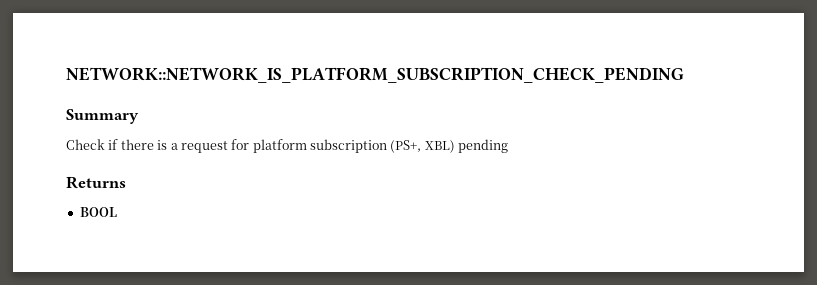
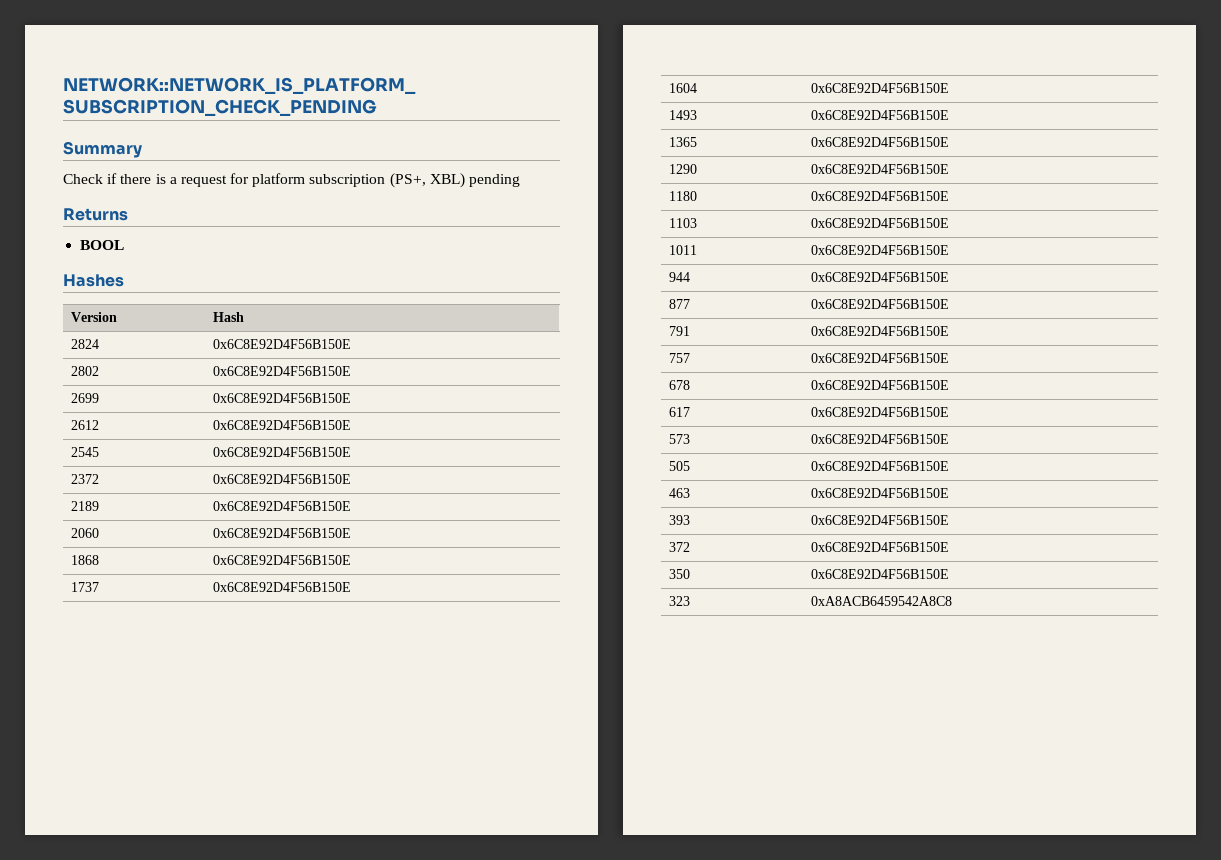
+ Hashes
+ Version | Hash
+ 2824 | 0x6C8E92D4F56B150E
+ 2802 | 0x6C8E92D4F56B150E
+ 2699 | 0x6C8E92D4F56B150E
+ 2612 | 0x6C8E92D4F56B150E
+ 2545 | 0x6C8E92D4F56B150E
+ 2372 | 0x6C8E92D4F56B150E
+ 2189 | 0x6C8E92D4F56B150E
+ 2060 | 0x6C8E92D4F56B150E
+ 1868 | 0x6C8E92D4F56B150E
+ 1737 | 0x6C8E92D4F56B150E
+ 1604 | 0x6C8E92D4F56B150E
+ 1493 | 0x6C8E92D4F56B150E
+ 1365 | 0x6C8E92D4F56B150E
+ 1290 | 0x6C8E92D4F56B150E
+ 1180 | 0x6C8E92D4F56B150E
+ 1103 | 0x6C8E92D4F56B150E
+ 1011 | 0x6C8E92D4F56B150E
+ 944 | 0x6C8E92D4F56B150E
+ 877 | 0x6C8E92D4F56B150E
+ 791 | 0x6C8E92D4F56B150E
+ 757 | 0x6C8E92D4F56B150E
+ 678 | 0x6C8E92D4F56B150E
+ 617 | 0x6C8E92D4F56B150E
+ 573 | 0x6C8E92D4F56B150E
+ 505 | 0x6C8E92D4F56B150E
+ 463 | 0x6C8E92D4F56B150E
+ 393 | 0x6C8E92D4F56B150E
+ 372 | 0x6C8E92D4F56B150E
+ 350 | 0x6C8E92D4F56B150E
+ 323 | 0xA8ACB6459542A8C8

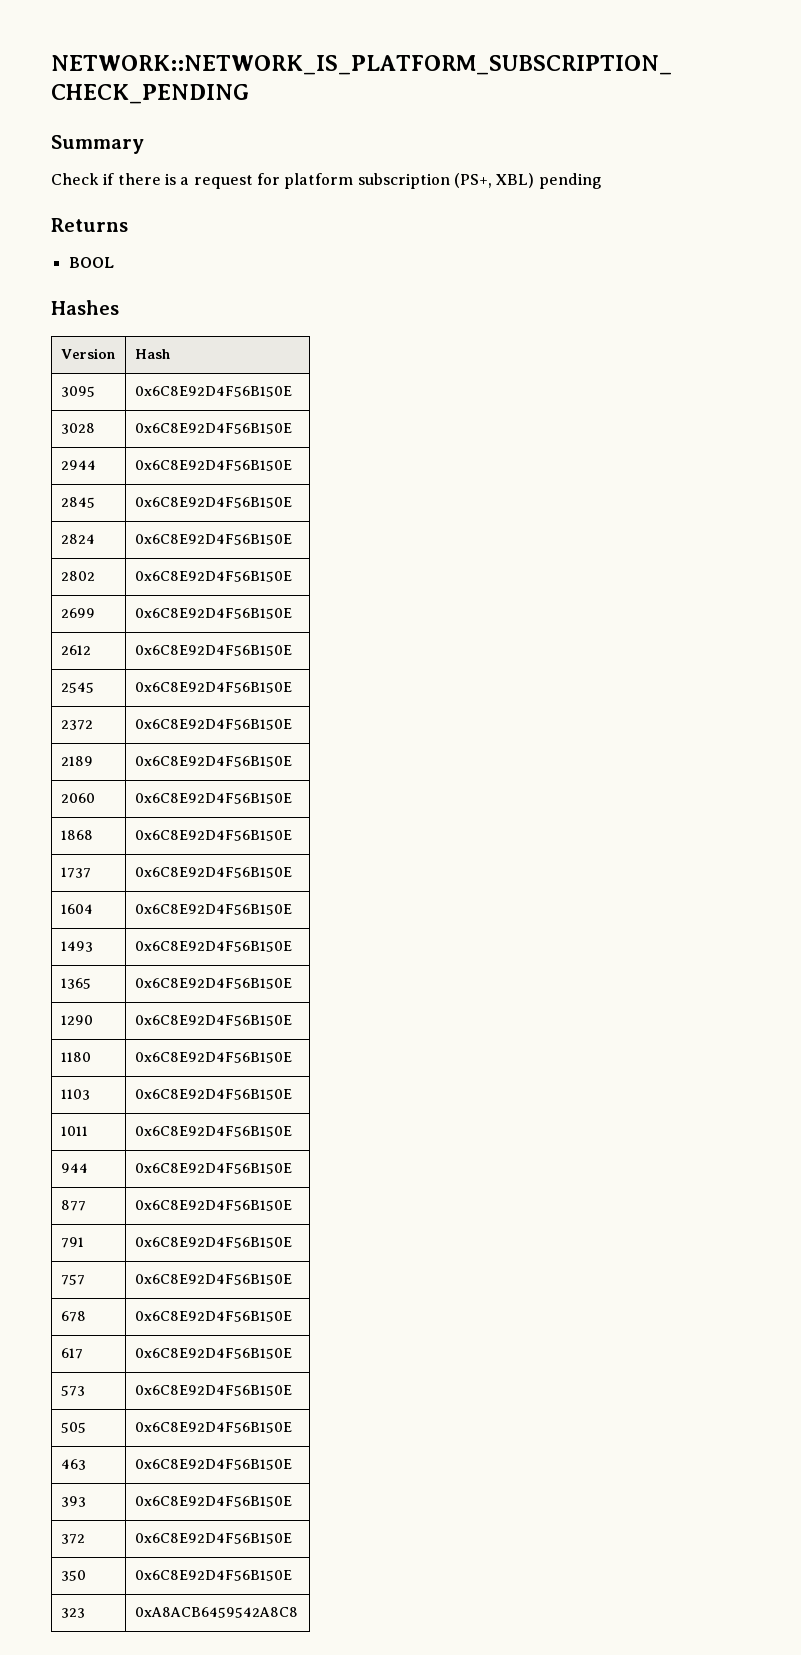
+ 3095 | 0x6C8E92D4F56B150E
+ 3028 | 0x6C8E92D4F56B150E
+ 2944 | 0x6C8E92D4F56B150E
+ 2845 | 0x6C8E92D4F56B150E

